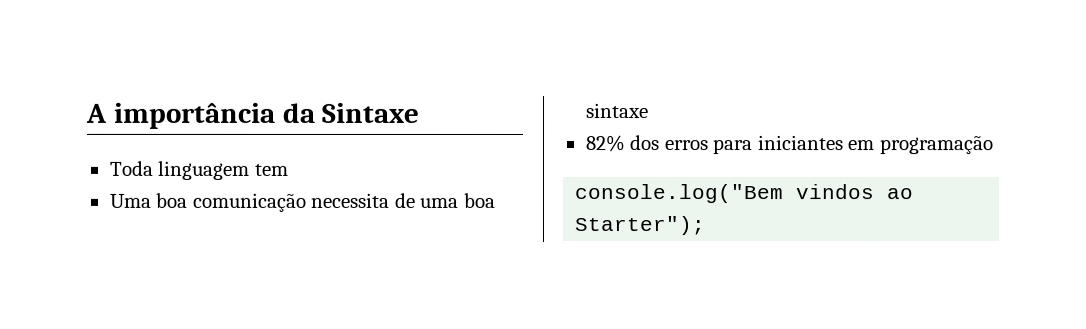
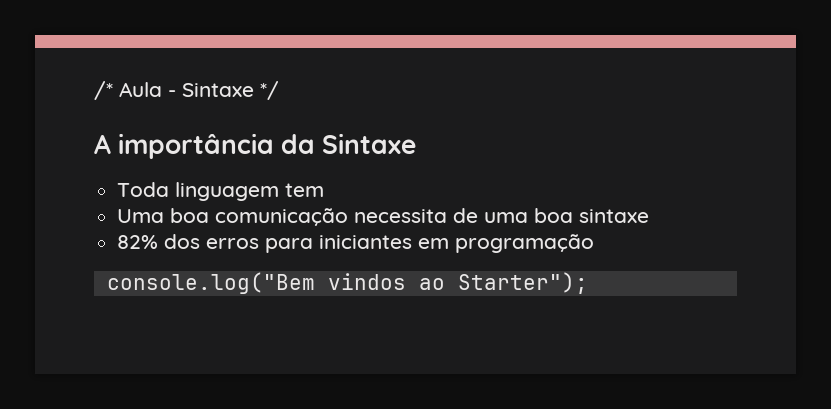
+ /* Aula - Sintaxe */

